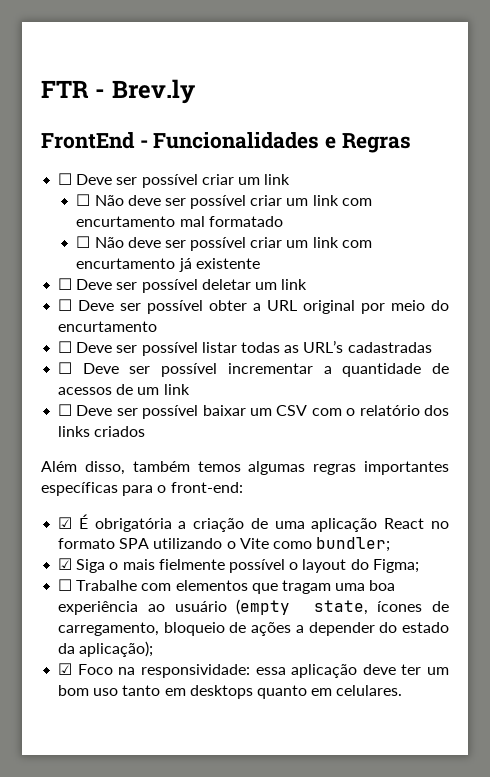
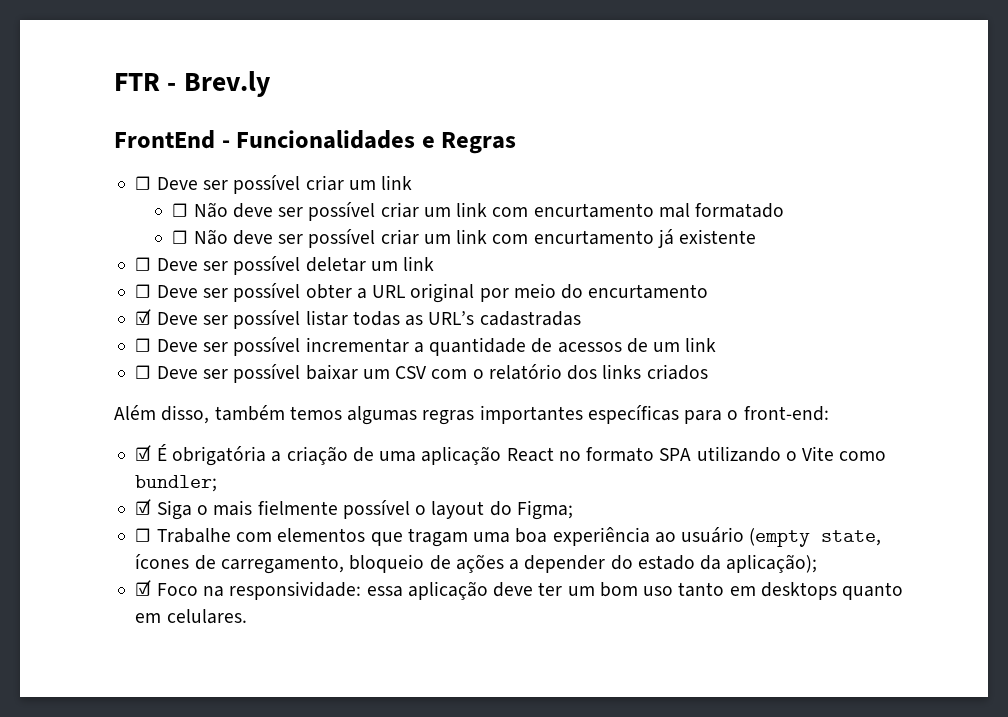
- ☐ Deve ser possível listar todas as URL’s cadastradas
+ ☑ Deve ser possível listar todas as URL’s cadastradas

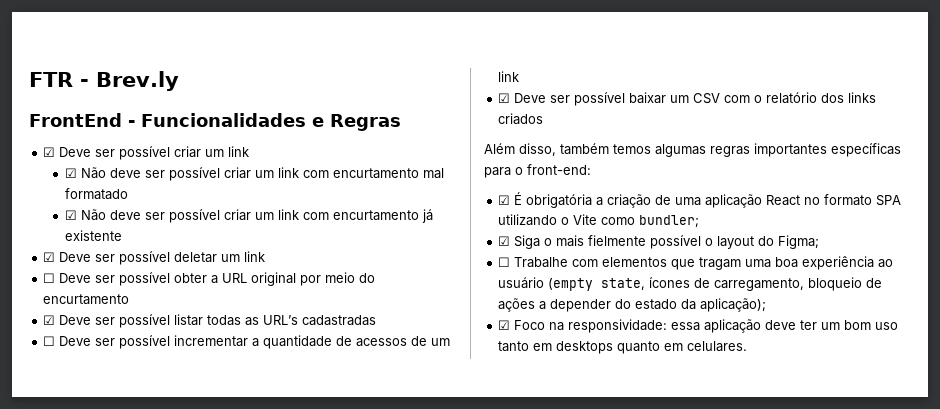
- ☐ Deve ser possível criar um link
+ ☑ Deve ser possível criar um link
- ☐ Não deve ser possível criar um link com encurtamento mal formatado
+ ☑ Não deve ser possível criar um link com encurtamento mal formatado
- ☐ Não deve ser possível criar um link com encurtamento já existente
+ ☑ Não deve ser possível criar um link com encurtamento já existente
- ☐ Deve ser possível deletar um link
+ ☑ Deve ser possível deletar um link
- ☐ Deve ser possível baixar um CSV com o relatório dos links criados
+ ☑ Deve ser possível baixar um CSV com o relatório dos links criados

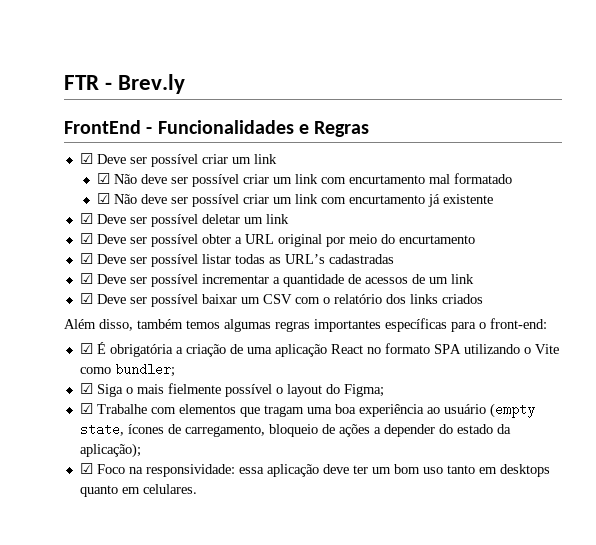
- ☐ Deve ser possível obter a URL original por meio do encurtamento
+ ☑ Deve ser possível obter a URL original por meio do encurtamento
- ☐ Deve ser possível incrementar a quantidade de acessos de um link
+ ☑ Deve ser possível incrementar a quantidade de acessos de um link
- ☐ Trabalhe com elementos que tragam uma boa experiência ao usuário (empty state, ícones de carregamento, bloqueio de ações a depender do estado da aplicação);
+ ☑ Trabalhe com elementos que tragam uma boa experiência ao usuário (empty state, ícones de carregamento, bloqueio de ações a depender do estado da aplicação);

